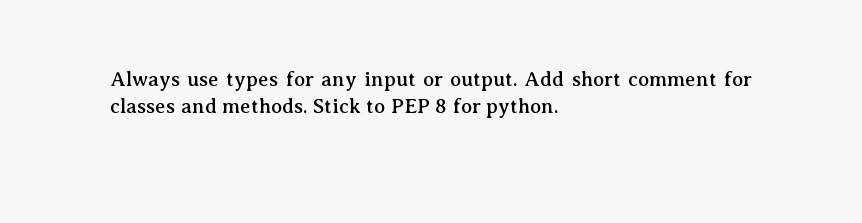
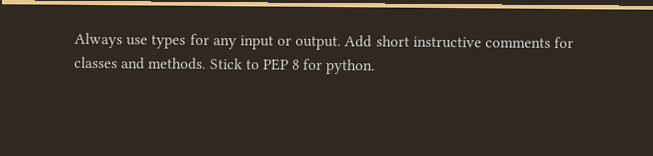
- Add short comment for classes and methods.
+ Add short instructive comments for classes and methods.

